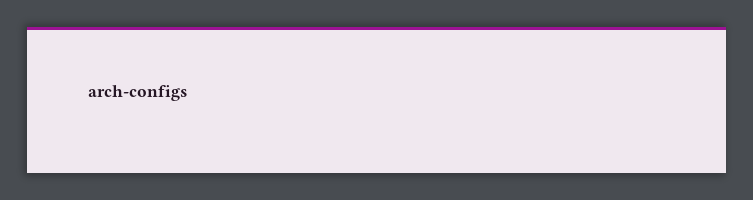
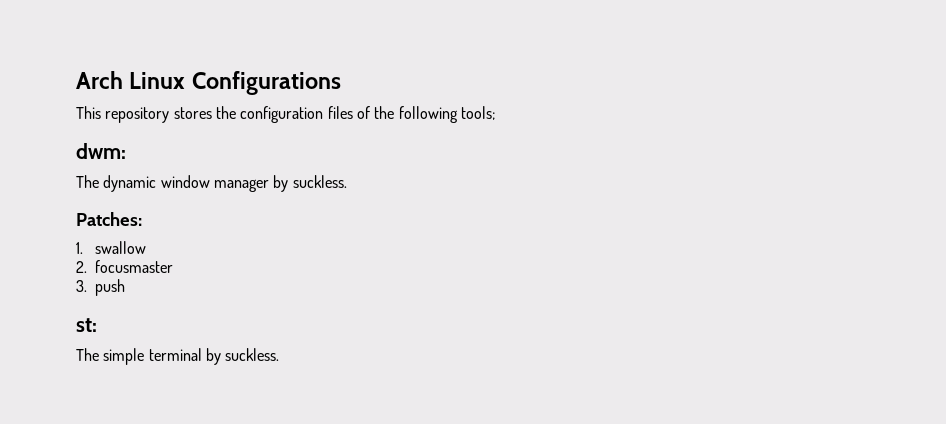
- arch-configs
+ Arch Linux Configurations
+ This repository stores the configuration files of the following tools;
+ dwm:
+ The dynamic window manager by suckless.
+ Patches:
+ 1. swallow
+ 2. focusmaster
+ 3. push
+ st:
+ The simple terminal by suckless.

